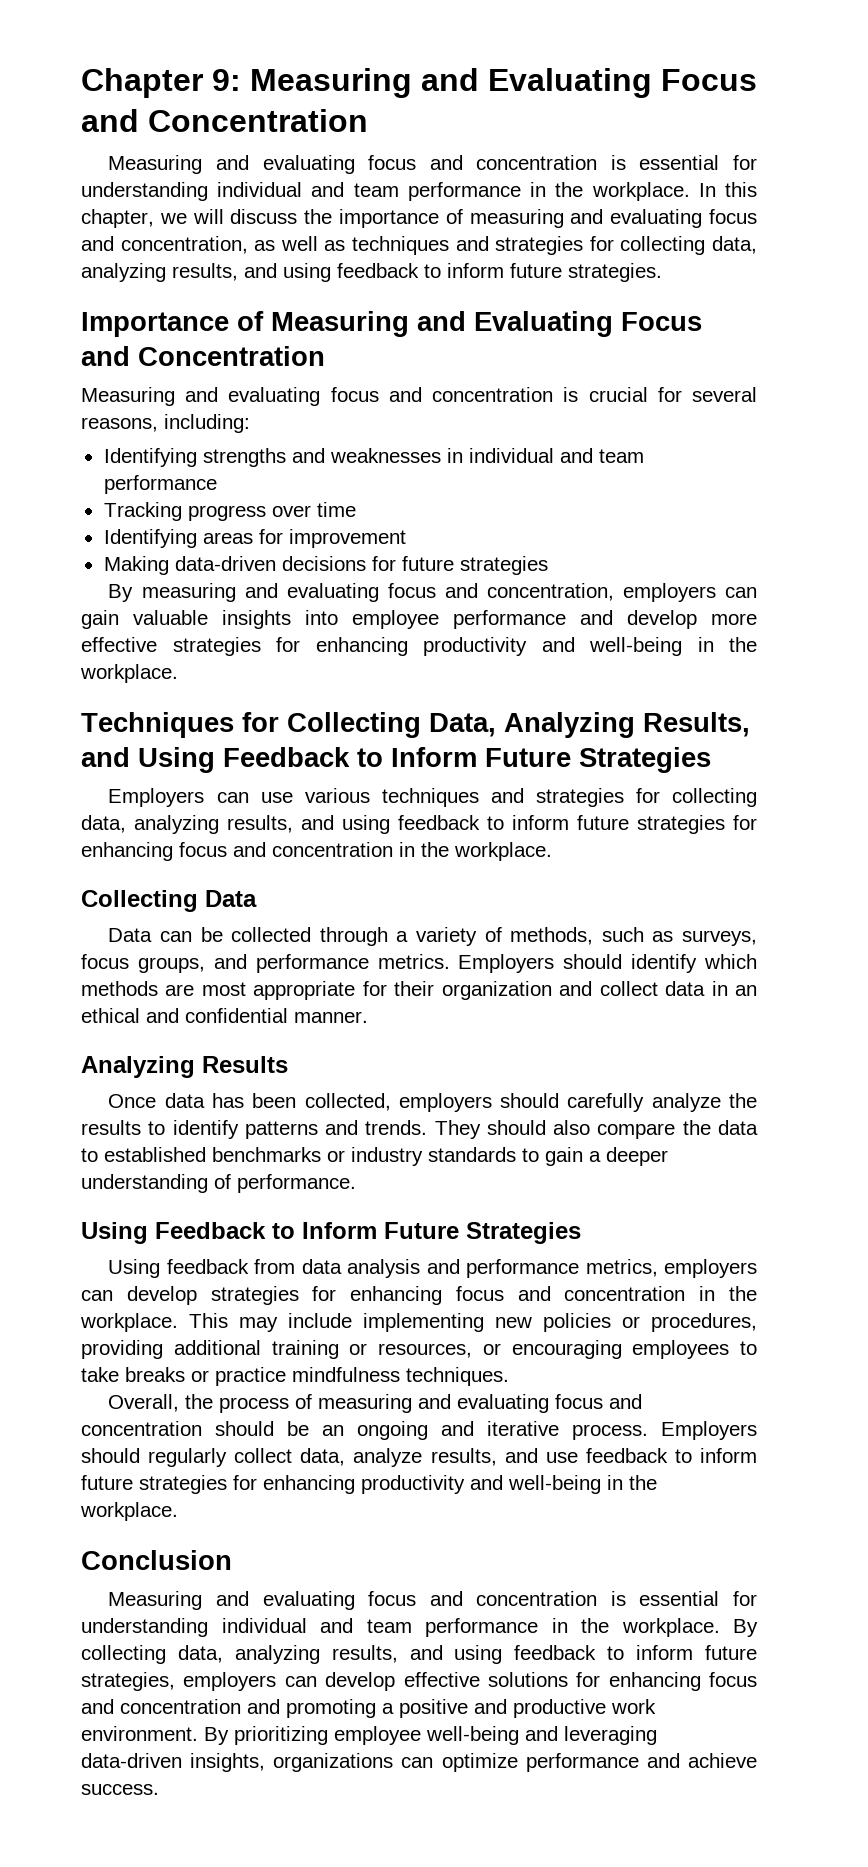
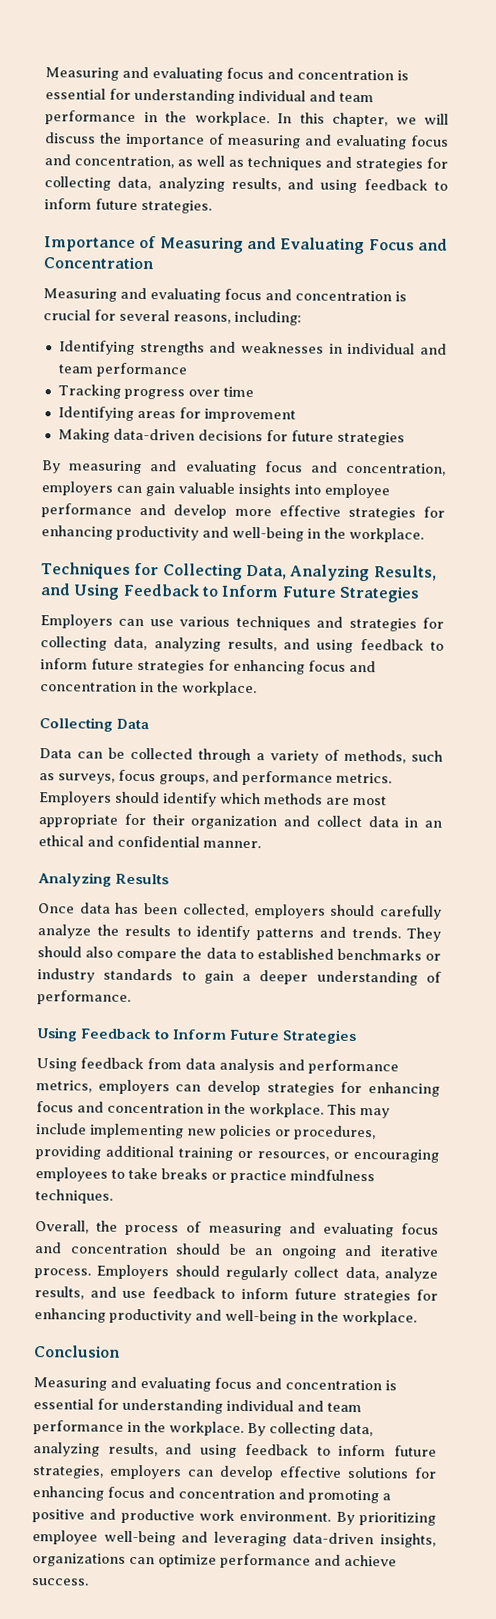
- Chapter 9: Measuring and Evaluating Focus and Concentration

